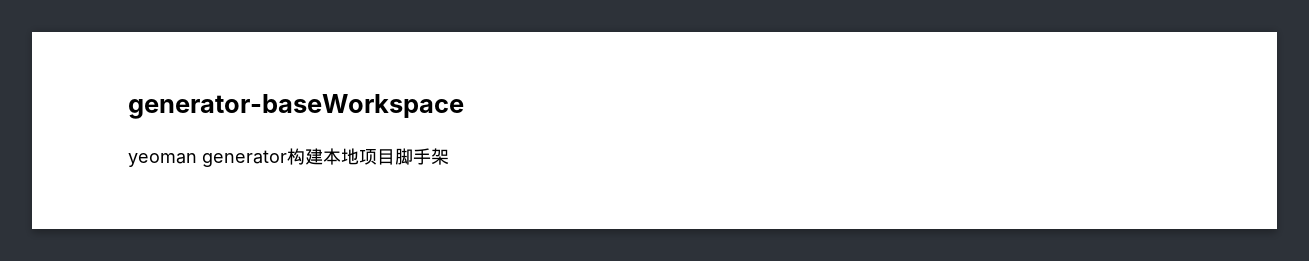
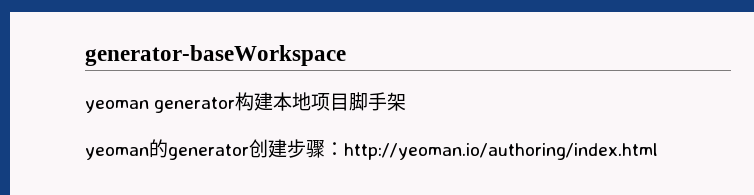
+ yeoman的generator创建步骤：http://yeoman.io/authoring/index.html

